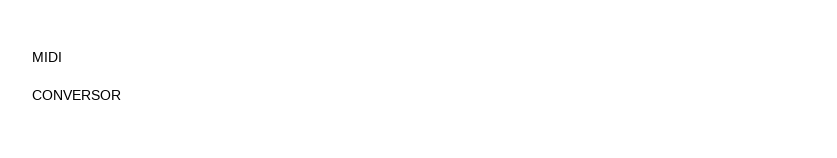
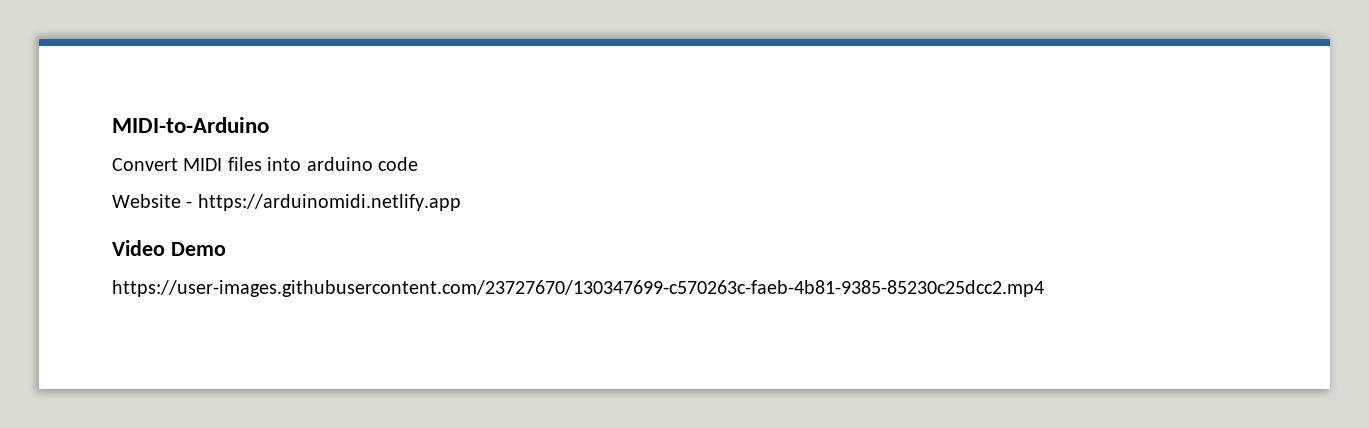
- MIDI
- CONVERSOR
+ MIDI-to-Arduino
+ Convert MIDI files into arduino code
+ Website - https://arduinomidi.netlify.app
+ Video Demo
+ https://user-images.githubusercontent.com/23727670/130347699-c570263c-faeb-4b81-9385-85230c25dcc2.mp4

